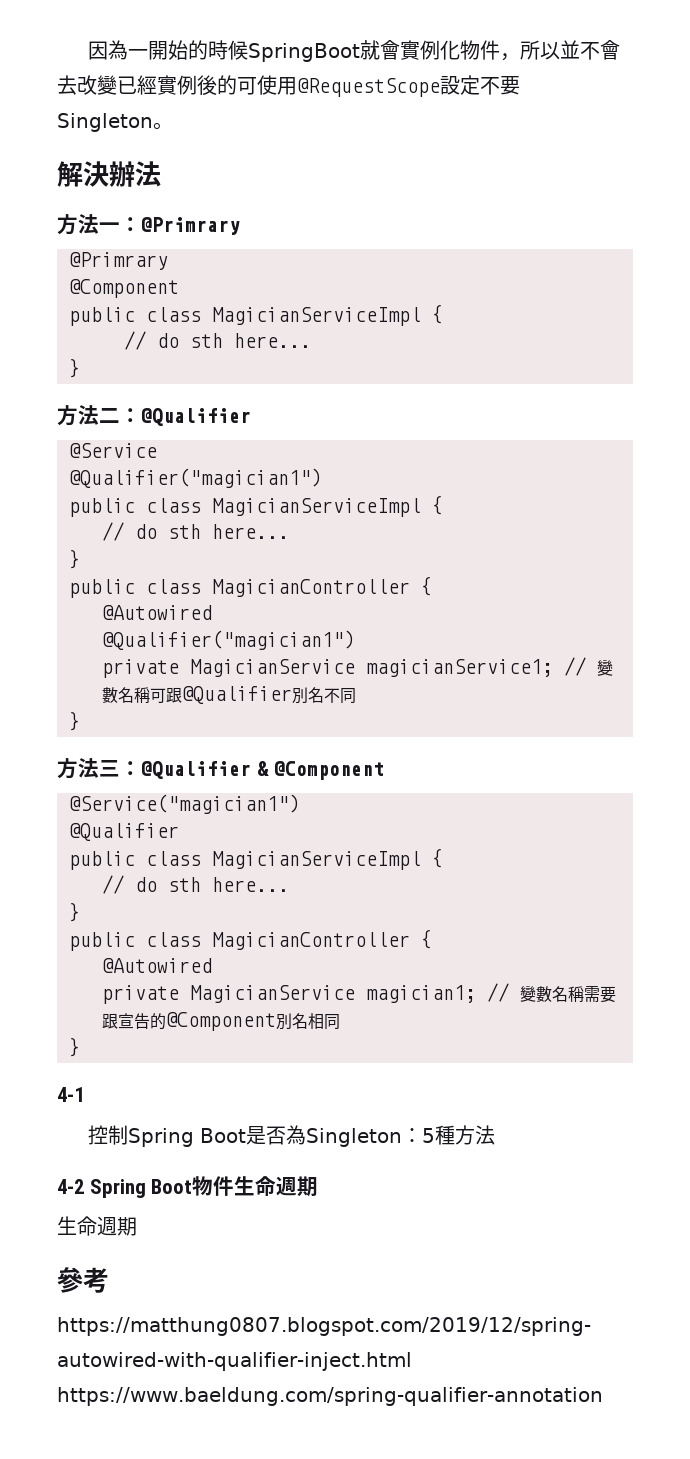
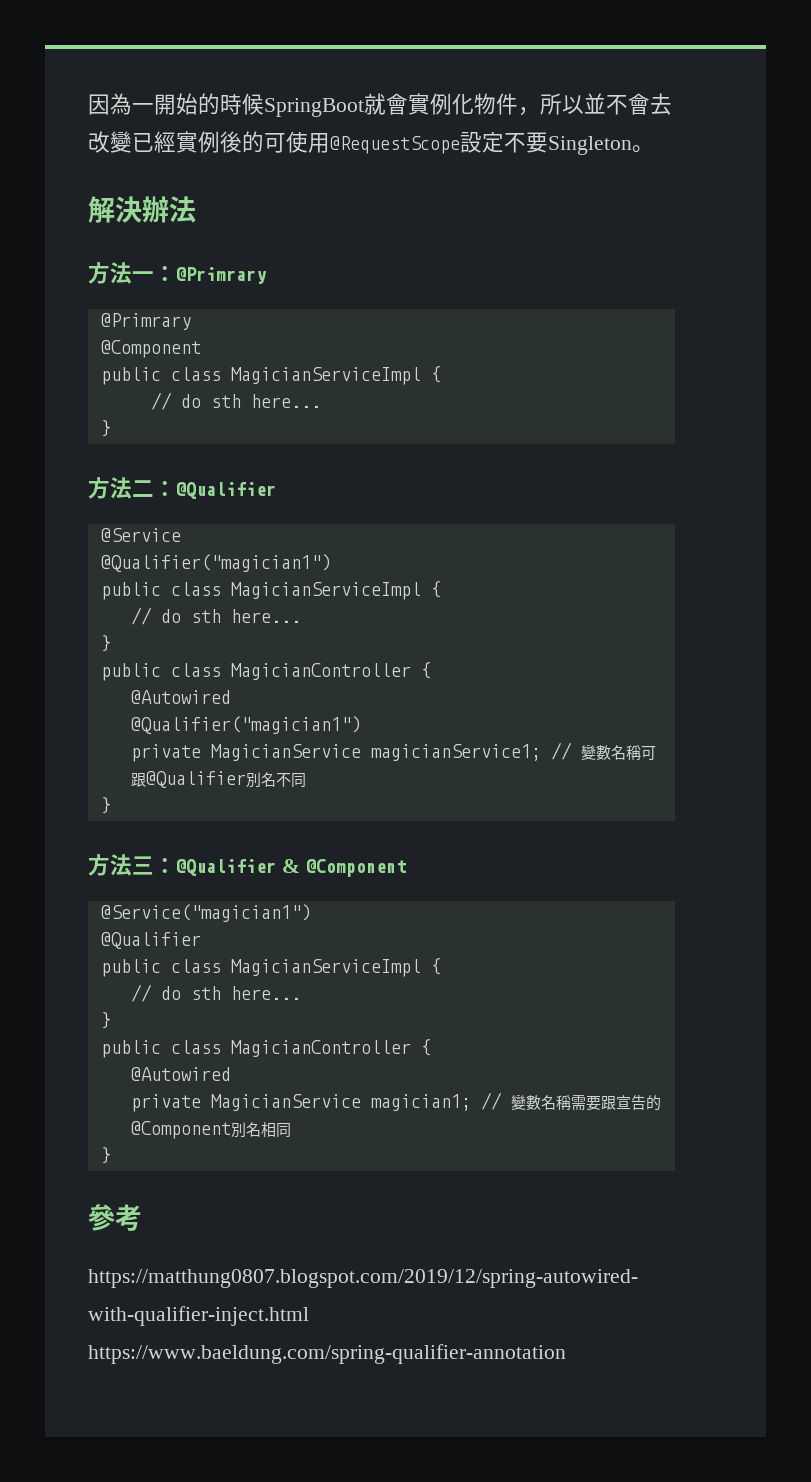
- 4-1
- 控制Spring Boot是否為Singleton：5種方法
- 4-2 Spring Boot物件生命週期
- 生命週期

